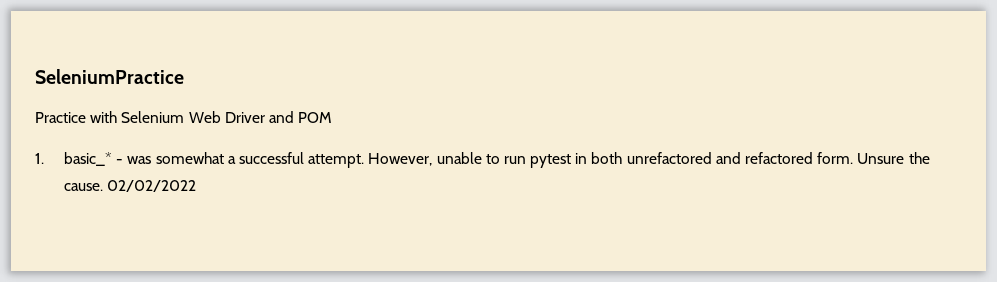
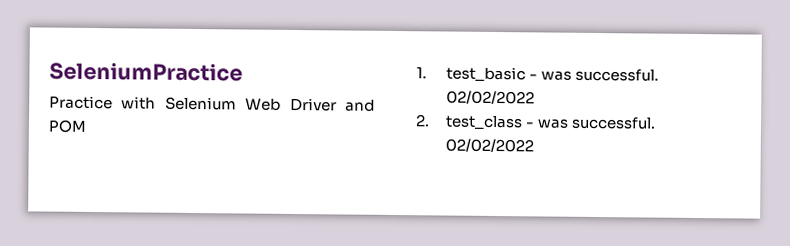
- 1. basic_* - was somewhat a successful attempt. However, unable to run pytest in both unrefactored and refactored form. Unsure the cause.
+ 1. test_basic - was successful. 02/02/2022
+ 2. test_class - was successful.

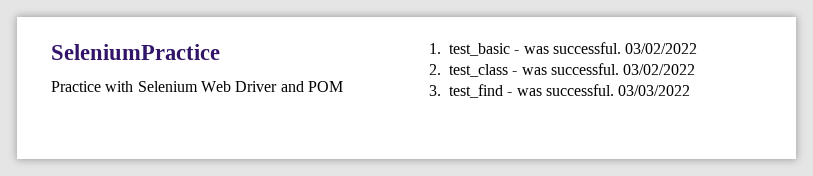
- 1. test_basic - was successful. 02/02/2022
+ 1. test_basic - was successful. 03/02/2022
- 2. test_class - was successful. 02/02/2022
+ 2. test_class - was successful. 03/02/2022
+ 3. test_find - was successful. 03/03/2022

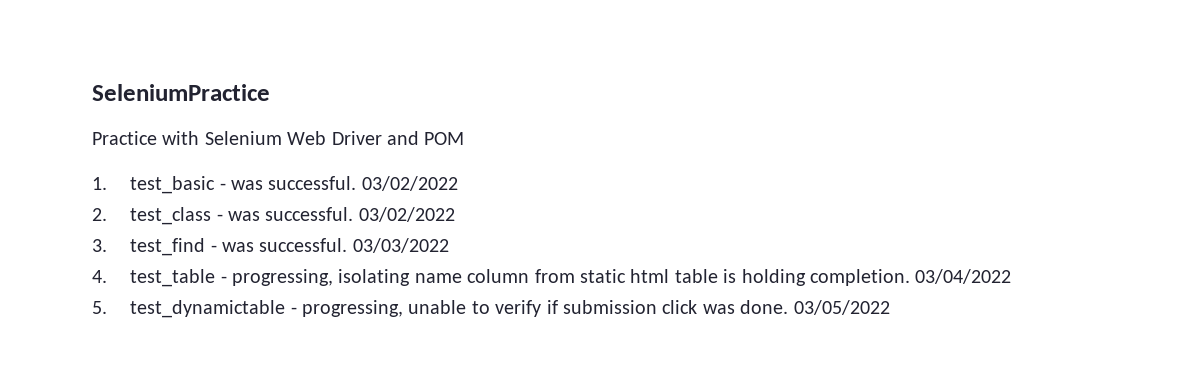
+ 4. test_table - progressing, isolating name column from static html table is holding completion. 03/04/2022
+ 5. test_dynamictable - progressing, unable to verify if submission click was done. 03/05/2022

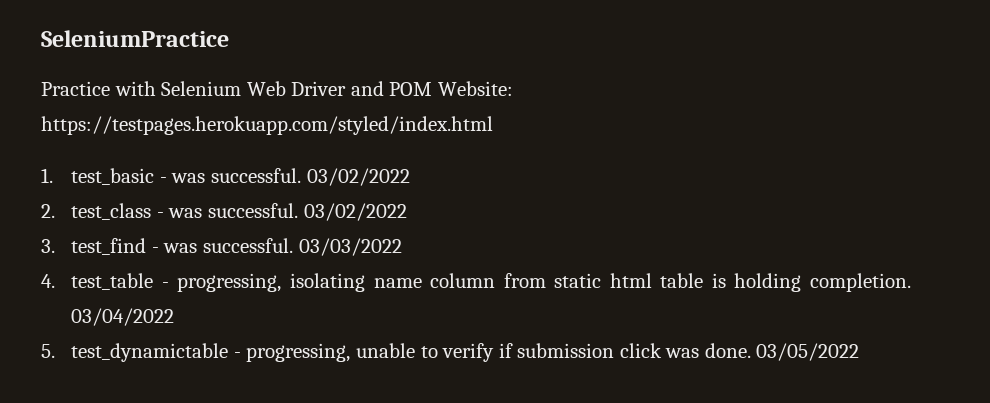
- Practice with Selenium Web Driver and POM
+ Practice with Selenium Web Driver and POM Website: https://testpages.herokuapp.com/styled/index.html

